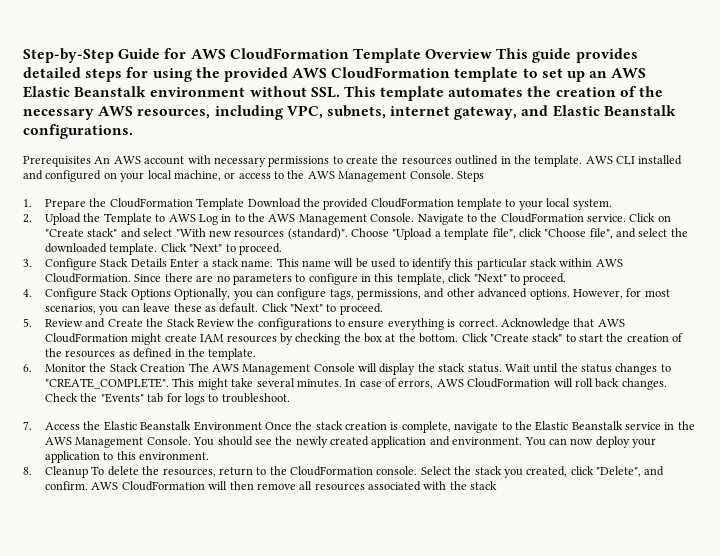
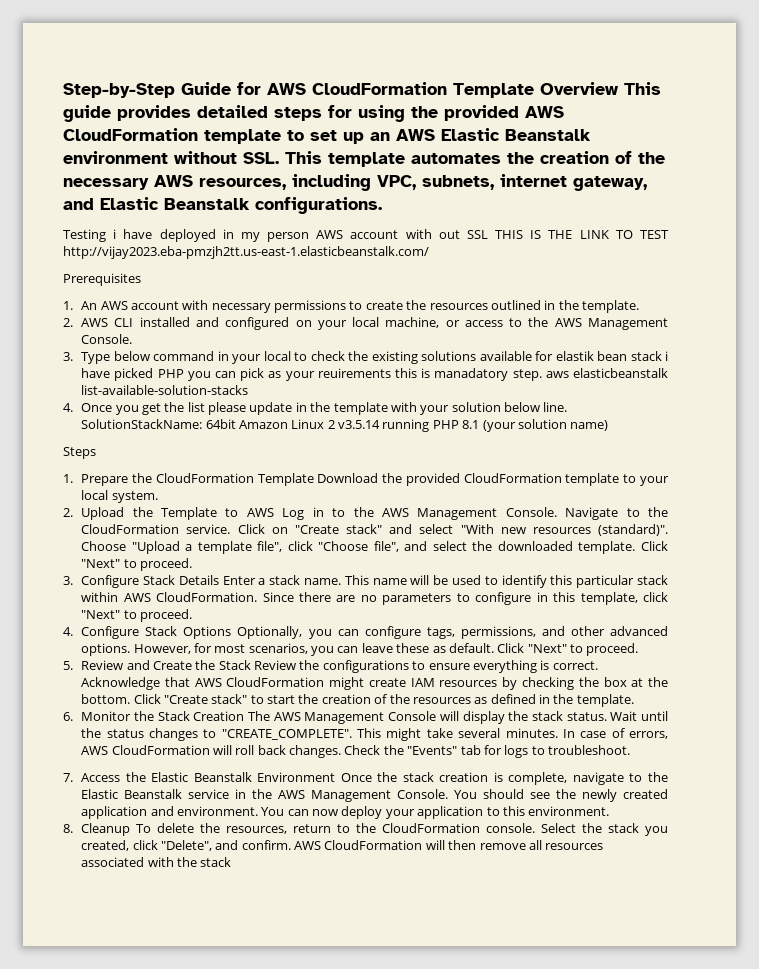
+ Testing i have deployed in my person AWS account with out SSL THIS IS THE LINK TO TEST http://vijay2023.eba-pmzjh2tt.us-east-1.elasticbeanstalk.com/
- Prerequisites An AWS account with necessary permissions to create the resources outlined in the template. AWS CLI installed and configured on your local machine, or access to the AWS Management Console. Steps
+ Prerequisites
+ 1. An AWS account with necessary permissions to create the resources outlined in the template.
+ 2. AWS CLI installed and configured on your local machine, or access to the AWS Management Console.
+ 3. Type below command in your local to check the existing solutions available for elastik bean stack i have picked PHP you can pick as your reuirements this is manadatory step. aws elasticbeanstalk list-available-solution-stacks
+ 4. Once you get the list please update in the template with your solution below line. SolutionStackName: 64bit Amazon Linux 2 v3.5.14 running PHP 8.1 (your solution name)
+ Steps

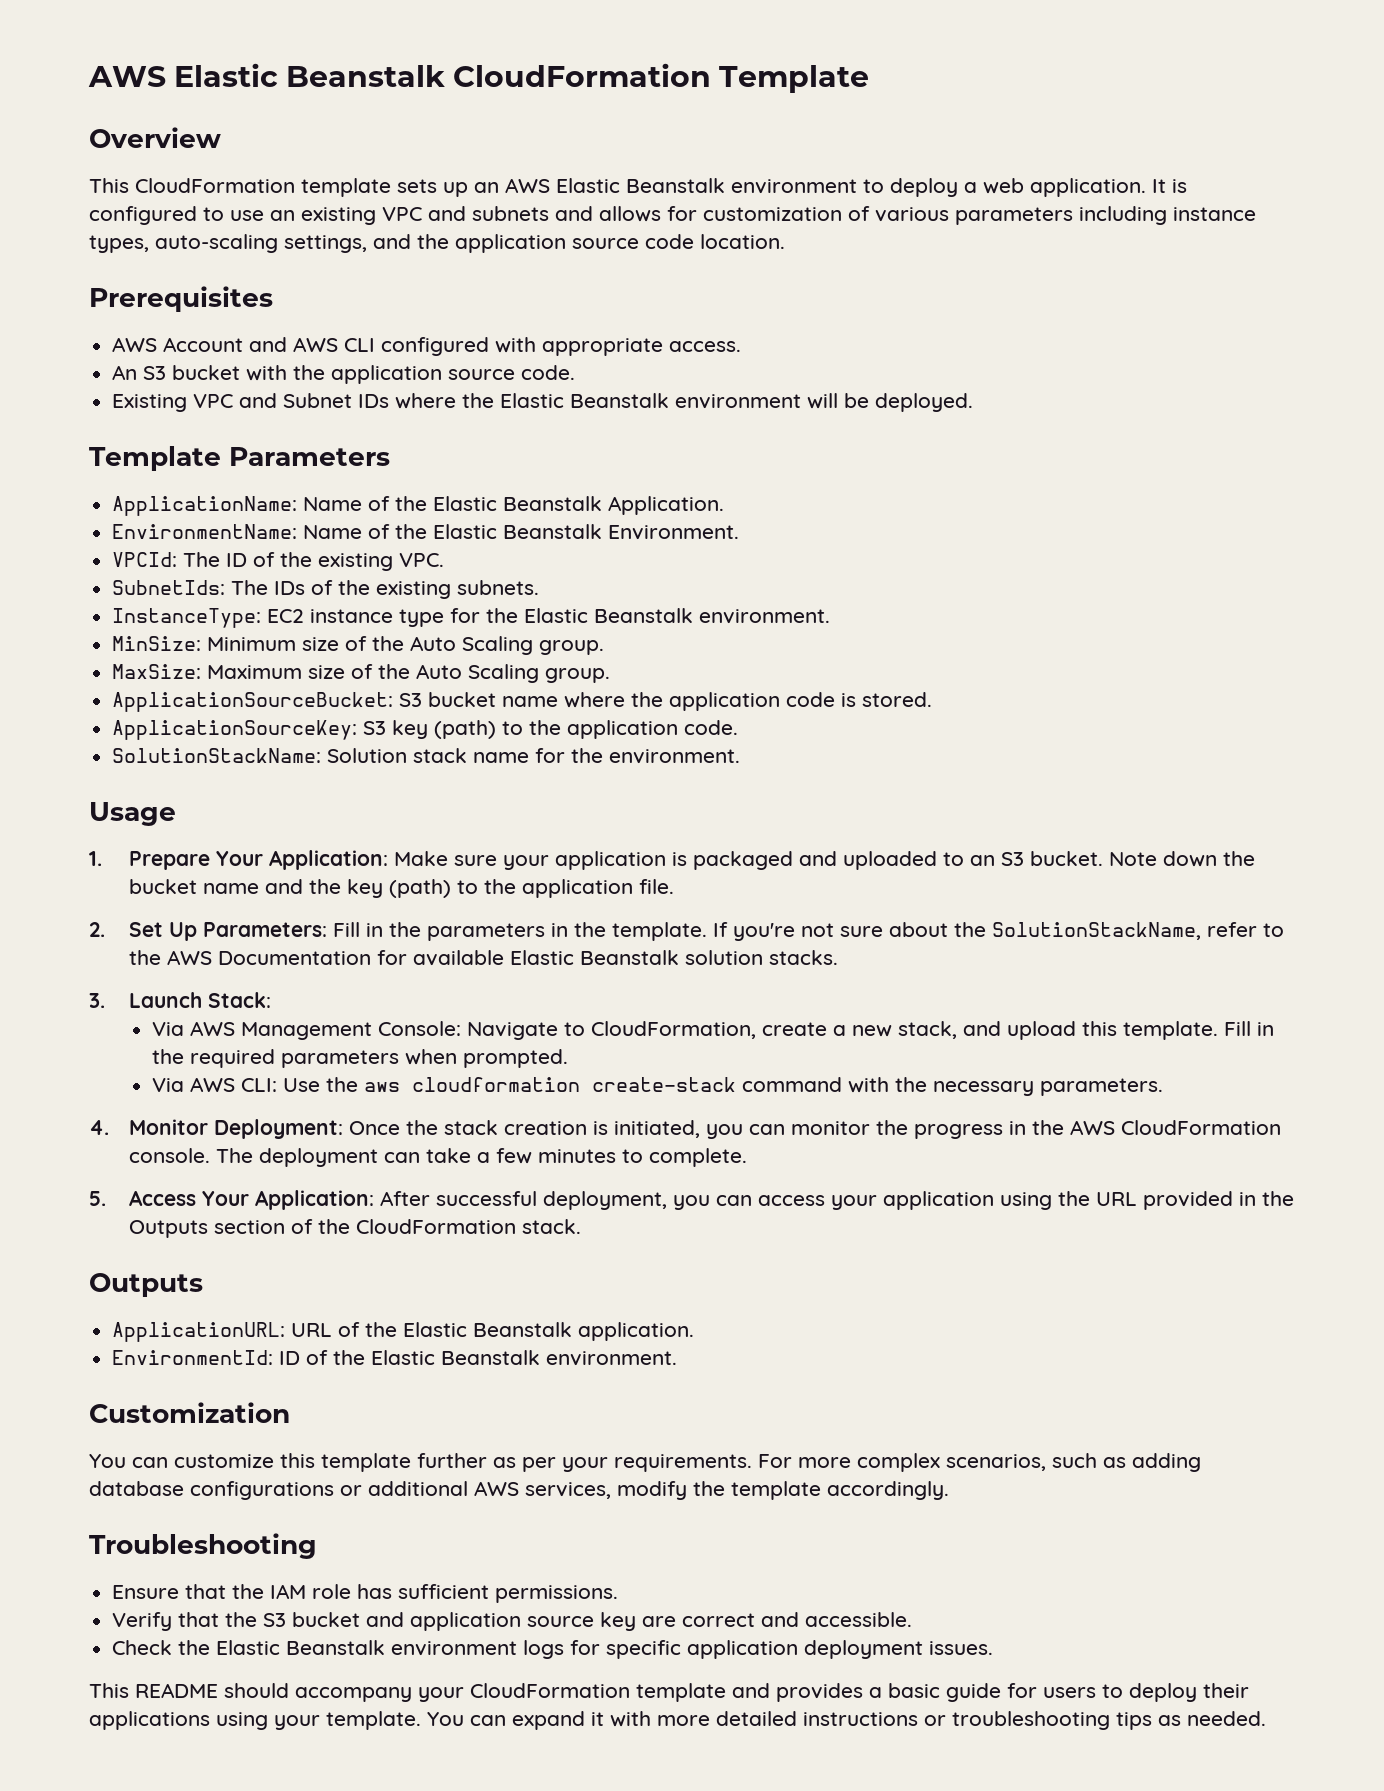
- Step-by-Step Guide for AWS CloudFormation Template Overview This guide provides detailed steps for using the provided AWS CloudFormation template to set up an AWS Elastic Beanstalk environment without SSL. This template automates the creation of the necessary AWS resources, including VPC, subnets, internet gateway, and Elastic Beanstalk configurations.
- Testing i have deployed in my person AWS account with out SSL THIS IS THE LINK TO TEST http://vijay2023.eba-pmzjh2tt.us-east-1.elasticbeanstalk.com/
+ AWS Elastic Beanstalk CloudFormation Template
+ Overview
+ This CloudFormation template sets up an AWS Elastic Beanstalk environment to deploy a web application. It is configured to use an existing VPC and subnets and allows for customization of various parameters including instance types, auto-scaling settings, and the application source code location.
  Prerequisites
- 1. An AWS account with necessary permissions to create the resources outlined in the template.
- 2. AWS CLI installed and configured on your local machine, or access to the AWS Management Console.
- 3. Type below command in your local to check the existing solutions available for elastik bean stack i have picked PHP you can pick as your reuirements this is manadatory step. aws elasticbeanstalk list-available-solution-stacks
- 4. Once you get the list please update in the template with your solution below line. SolutionStackName: 64bit Amazon Linux 2 v3.5.14 running PHP 8.1 (your solution name)
- Steps
- 1. Prepare the CloudFormation Template Download the provided CloudFormation template to your local system.
- 2. Upload the Template to AWS Log in to the AWS Management Console. Navigate to the CloudFormation service. Click on "Create stack" and select "With new resources (standard)". Choose "Upload a template file", click "Choose file", and select the downloaded template. Click "Next" to proceed.
- 3. Configure Stack Details Enter a stack name. This name will be used to identify this particular stack within AWS CloudFormation. Since there are no parameters to configure in this template, click "Next" to proceed.
- 4. Configure Stack Options Optionally, you can configure tags, permissions, and other advanced options. However, for most scenarios, you can leave these as default. Click "Next" to proceed.
- 5. Review and Create the Stack Review the configurations to ensure everything is correct. Acknowledge that AWS CloudFormation might create IAM resources by checking the box at the bottom. Click "Create stack" to start the creation of the resources as defined in the template.
- 6. Monitor the Stack Creation The AWS Management Console will display the stack status. Wait until the status changes to "CREATE_COMPLETE". This might take several minutes. In case of errors, AWS CloudFormation will roll back changes. Check the "Events" tab for logs to troubleshoot.
- 7. Access the Elastic Beanstalk Environment Once the stack creation is complete, navigate to the Elastic Beanstalk service in the AWS Management Console. You should see the newly created application and environment. You can now deploy your application to this environment.
- 8. Cleanup To delete the resources, return to the CloudFormation console. Select the stack you created, click "Delete", and confirm. AWS CloudFormation will then remove all resources associated with the stack
+ AWS Account and AWS CLI configured with appropriate access.
+ An S3 bucket with the application source code.
+ Existing VPC and Subnet IDs where the Elastic Beanstalk environment will be deployed.
+ Template Parameters
+ ApplicationName: Name of the Elastic Beanstalk Application.
+ EnvironmentName: Name of the Elastic Beanstalk Environment.
+ VPCId: The ID of the existing VPC.
+ SubnetIds: The IDs of the existing subnets.
+ InstanceType: EC2 instance type for the Elastic Beanstalk environment.
+ MinSize: Minimum size of the Auto Scaling group.
+ MaxSize: Maximum size of the Auto Scaling group.
+ ApplicationSourceBucket: S3 bucket name where the application code is stored.
+ ApplicationSourceKey: S3 key (path) to the application code.
+ SolutionStackName: Solution stack name for the environment.
+ Usage
+ 1. Prepare Your Application: Make sure your application is packaged and uploaded to an S3 bucket. Note down the bucket name and the key (path) to the application file.
+ 2. Set Up Parameters: Fill in the parameters in the template. If you're not sure about the SolutionStackName, refer to the AWS Documentation for available Elastic Beanstalk solution stacks.
+ 3. Launch Stack:
+ Via AWS Management Console: Navigate to CloudFormation, create a new stack, and upload this template. Fill in the required parameters when prompted.
+ Via AWS CLI: Use the aws cloudformation create-stack command with the necessary parameters.
+ 4. Monitor Deployment: Once the stack creation is initiated, you can monitor the progress in the AWS CloudFormation console. The deployment can take a few minutes to complete.
+ 5. Access Your Application: After successful deployment, you can access your application using the URL provided in the Outputs section of the CloudFormation stack.
+ Outputs
+ ApplicationURL: URL of the Elastic Beanstalk application.
+ EnvironmentId: ID of the Elastic Beanstalk environment.
+ Customization
+ You can customize this template further as per your requirements. For more complex scenarios, such as adding database configurations or additional AWS services, modify the template accordingly.
+ Troubleshooting
+ Ensure that the IAM role has sufficient permissions.
+ Verify that the S3 bucket and application source key are correct and accessible.
+ Check the Elastic Beanstalk environment logs for specific application deployment issues.
+ This README should accompany your CloudFormation template and provides a basic guide for users to deploy their applications using your template. You can expand it with more detailed instructions or troubleshooting tips as needed.

